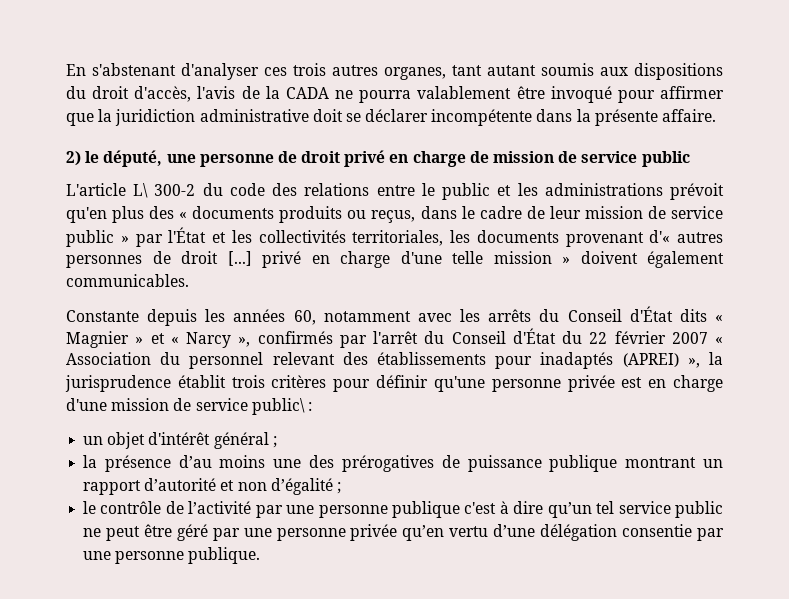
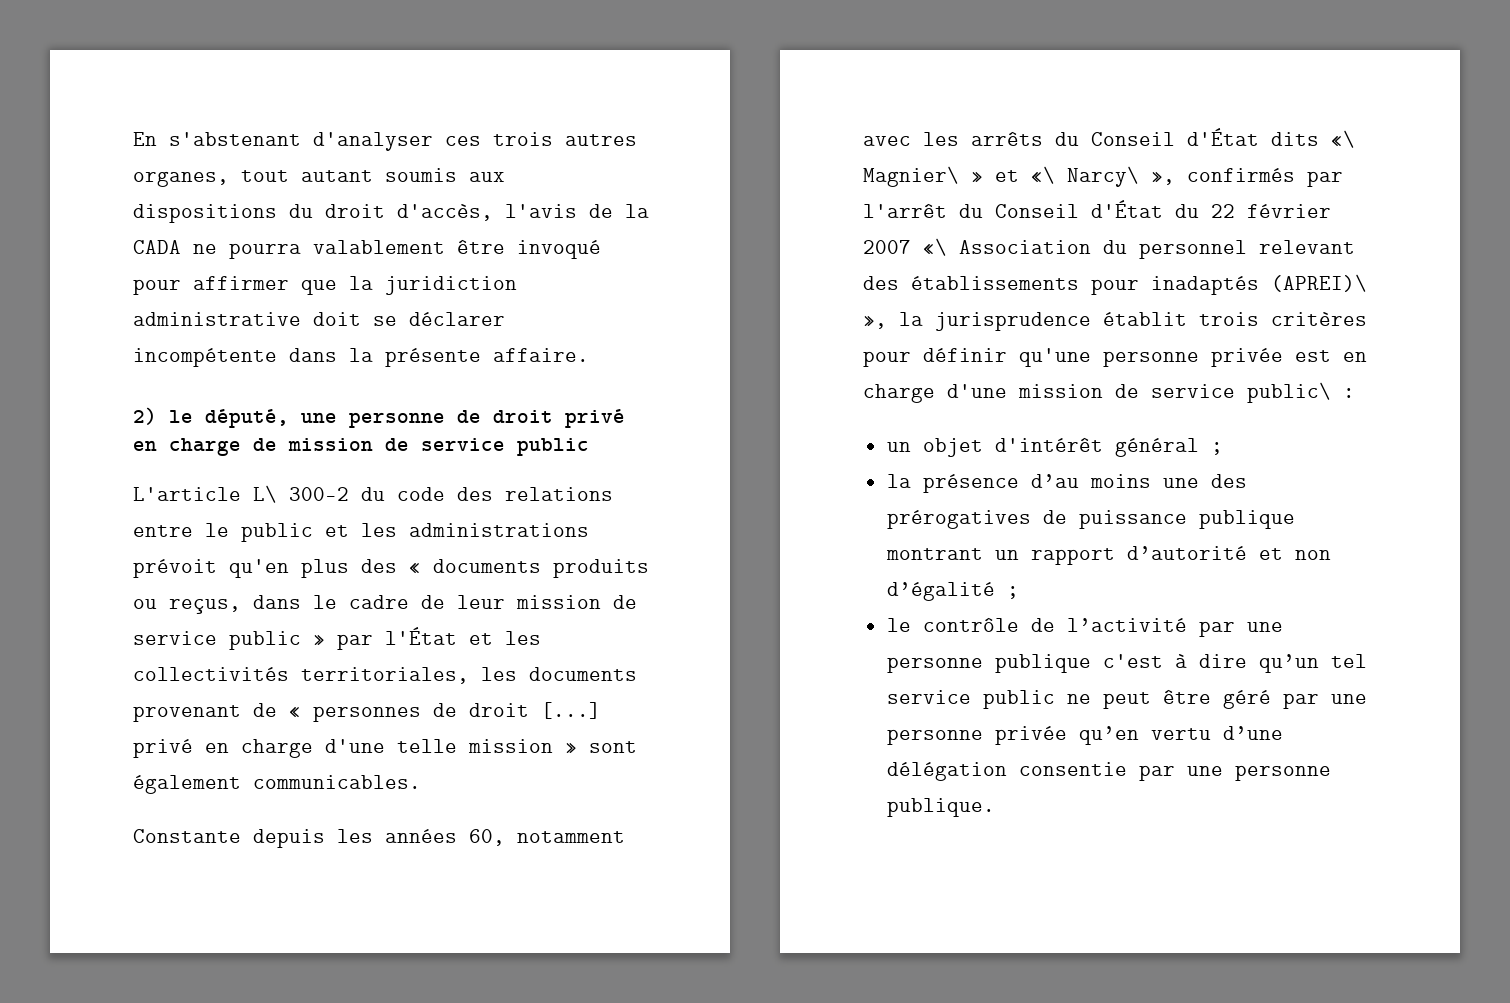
- En s'abstenant d'analyser ces trois autres organes, tant autant soumis aux dispositions du droit d'accès, l'avis de la CADA ne pourra valablement être invoqué pour affirmer que la juridiction administrative doit se déclarer incompétente dans la présente affaire.
+ En s'abstenant d'analyser ces trois autres organes, tout autant soumis aux dispositions du droit d'accès, l'avis de la CADA ne pourra valablement être invoqué pour affirmer que la juridiction administrative doit se déclarer incompétente dans la présente affaire.
- L'article L\ 300-2 du code des relations entre le public et les administrations prévoit qu'en plus des « documents produits ou reçus, dans le cadre de leur mission de service public » par l'État et les collectivités territoriales, les documents provenant d'« autres personnes de droit [...] privé en charge d'une telle mission » doivent également communicables.
+ L'article L\ 300-2 du code des relations entre le public et les administrations prévoit qu'en plus des « documents produits ou reçus, dans le cadre de leur mission de service public » par l'État et les collectivités territoriales, les documents provenant de « personnes de droit [...] privé en charge d'une telle mission » sont également communicables.
- Constante depuis les années 60, notamment avec les arrêts du Conseil d'État dits « Magnier » et « Narcy », confirmés par l'arrêt du Conseil d'État du 22 février 2007 « Association du personnel relevant des établissements pour inadaptés (APREI) », la jurisprudence établit trois critères pour définir qu'une personne privée est en charge d'une mission de service public\ :
+ Constante depuis les années 60, notamment avec les arrêts du Conseil d'État dits «\ Magnier\ » et «\ Narcy\ », confirmés par l'arrêt du Conseil d'État du 22 février 2007 «\ Association du personnel relevant des établissements pour inadaptés (APREI)\ », la jurisprudence établit trois critères pour définir qu'une personne privée est en charge d'une mission de service public\ :

